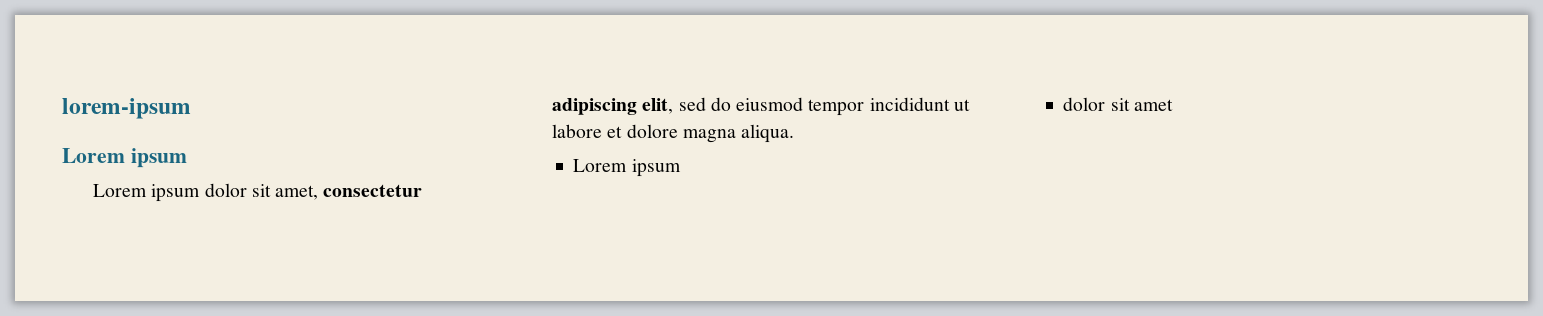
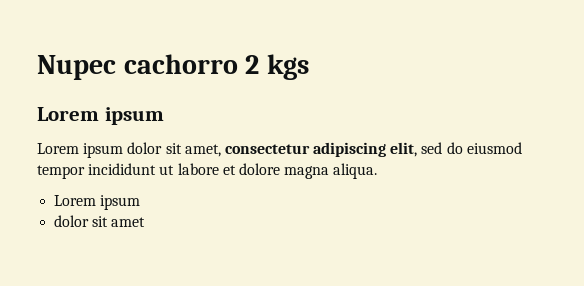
- lorem-ipsum
+ Nupec cachorro 2 kgs

